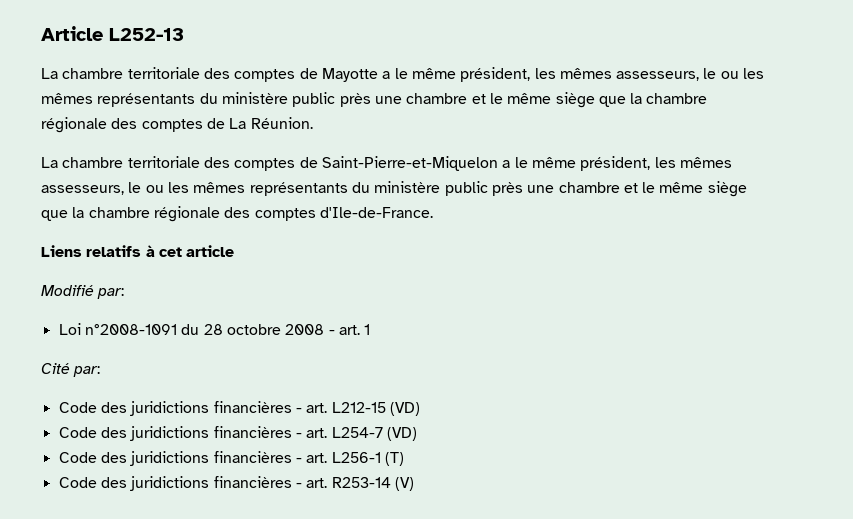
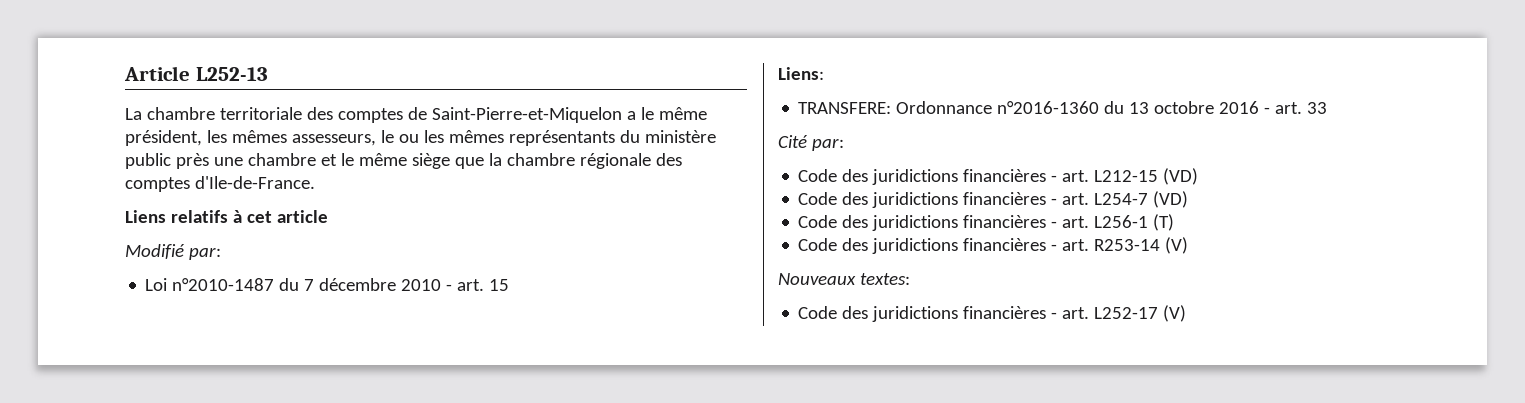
- La chambre territoriale des comptes de Mayotte a le même président, les mêmes assesseurs, le ou les mêmes représentants du ministère public près une chambre et le même siège que la chambre régionale des comptes de La Réunion.
- Loi n°2008-1091 du 28 octobre 2008 - art. 1
+ Loi n°2010-1487 du 7 décembre 2010 - art. 15
+ Liens:
+ TRANSFERE: Ordonnance n°2016-1360 du 13 octobre 2016 - art. 33
+ Nouveaux textes:
+ Code des juridictions financières - art. L252-17 (V)

